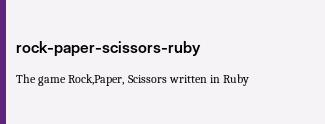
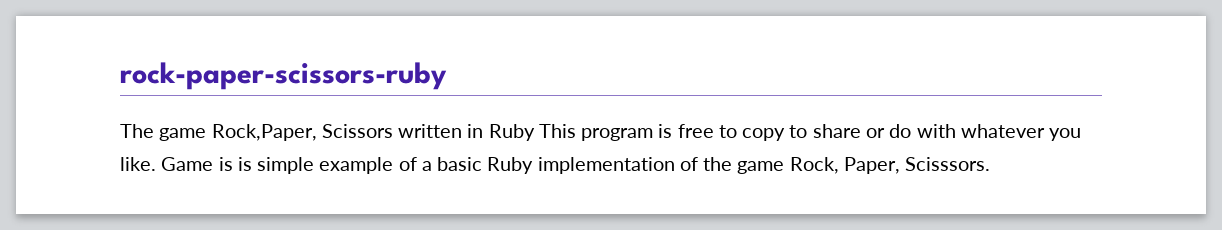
- The game Rock,Paper, Scissors written in Ruby
+ The game Rock,Paper, Scissors written in Ruby This program is free to copy to share or do with whatever you like. Game is is simple example of a basic Ruby implementation of the game Rock, Paper, Scisssors.

